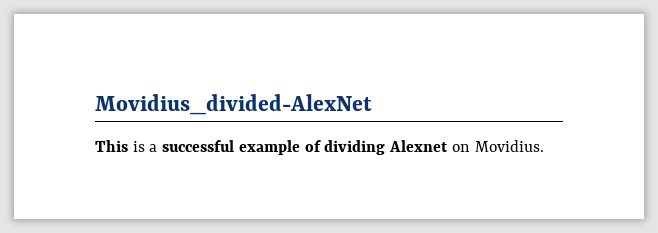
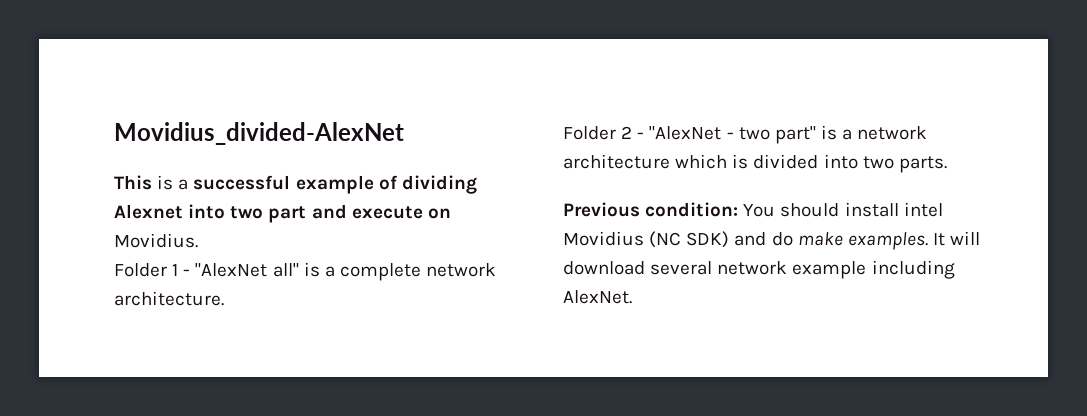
- This is a successful example of dividing Alexnet on Movidius.
+ This is a successful example of dividing Alexnet into two part and execute on Movidius.
+ Folder 1 - "AlexNet all" is a complete network architecture.
+ Folder 2 - "AlexNet - two part" is a network architecture which is divided into two parts.
+ Previous condition: You should install intel Movidius (NC SDK) and do make examples. It will download several network example including AlexNet.

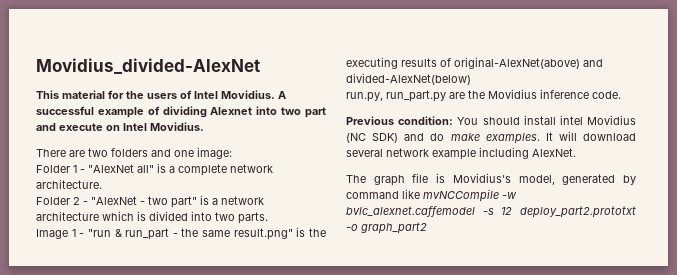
- This is a successful example of dividing Alexnet into two part and execute on Movidius.
+ This material for the users of Intel Movidius. A successful example of dividing Alexnet into two part and execute on Intel Movidius.
+ There are two folders and one image:
+ Image 1 - "run & run_part - the same result.png" is the executing results of original-AlexNet(above) and divided-AlexNet(below)
+ run.py, run_part.py are the Movidius inference code.
+ The graph file is Movidius's model, generated by command like mvNCCompile -w bvlc_alexnet.caffemodel -s 12 deploy_part2.prototxt -o graph_part2

